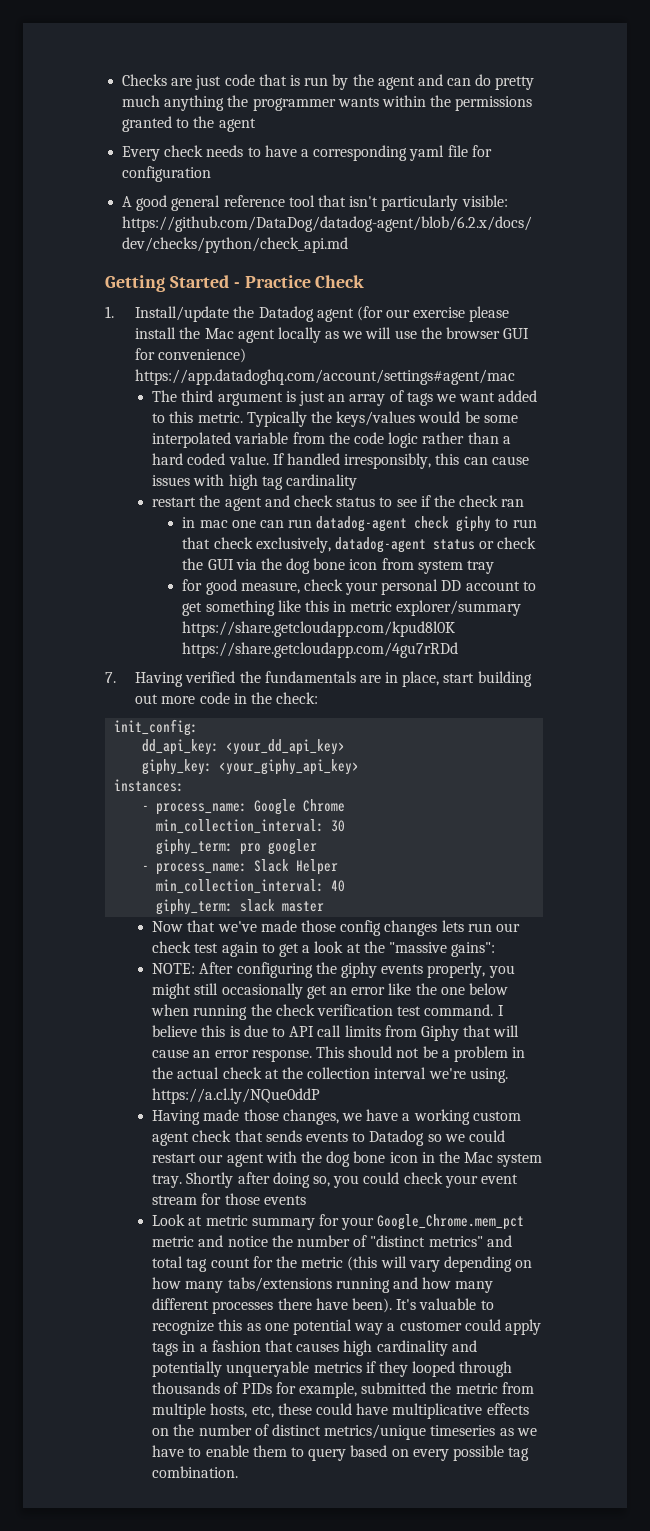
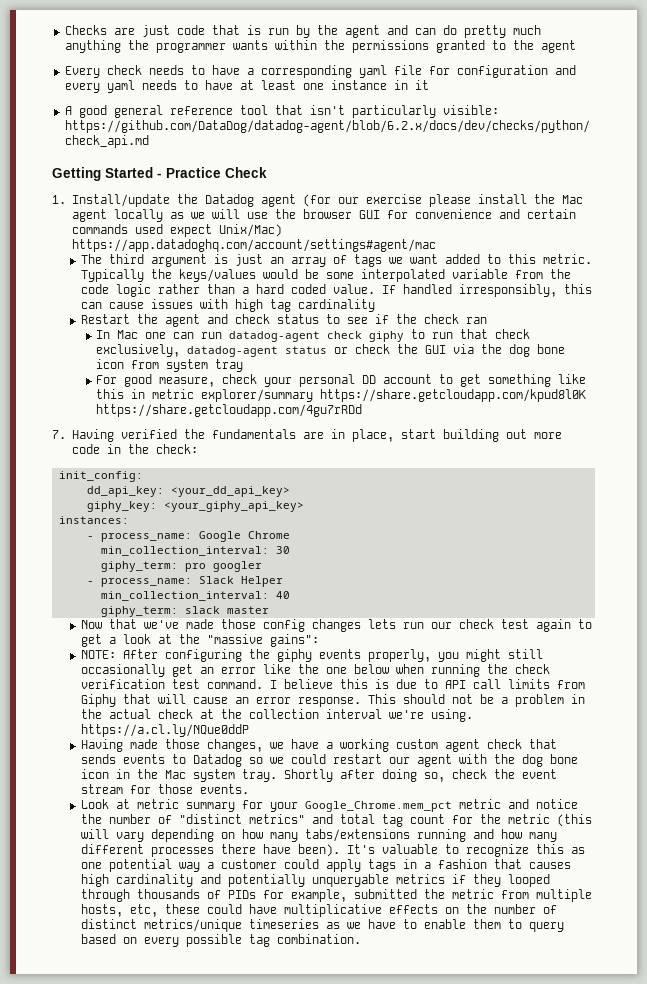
- Every check needs to have a corresponding yaml file for configuration
+ Every check needs to have a corresponding yaml file for configuration and every yaml needs to have at least one instance in it
- 1. Install/update the Datadog agent (for our exercise please install the Mac agent locally as we will use the browser GUI for convenience) https://app.datadoghq.com/account/settings#agent/mac
+ 1. Install/update the Datadog agent (for our exercise please install the Mac agent locally as we will use the browser GUI for convenience and certain commands used expect Unix/Mac) https://app.datadoghq.com/account/settings#agent/mac
- restart the agent and check status to see if the check ran
+ Restart the agent and check status to see if the check ran
- in mac one can run datadog-agent check giphy to run that check exclusively, datadog-agent status or check the GUI via the dog bone icon from system tray
+ In Mac one can run datadog-agent check giphy to run that check exclusively, datadog-agent status or check the GUI via the dog bone icon from system tray
- for good measure, check your personal DD account to get something like this in metric explorer/summary https://share.getcloudapp.com/kpud8l0K https://share.getcloudapp.com/4gu7rRDd
+ For good measure, check your personal DD account to get something like this in metric explorer/summary https://share.getcloudapp.com/kpud8l0K https://share.getcloudapp.com/4gu7rRDd
- Shortly after doing so, you could check your event stream for those events
+ Shortly after doing so, check the event stream for those events.

